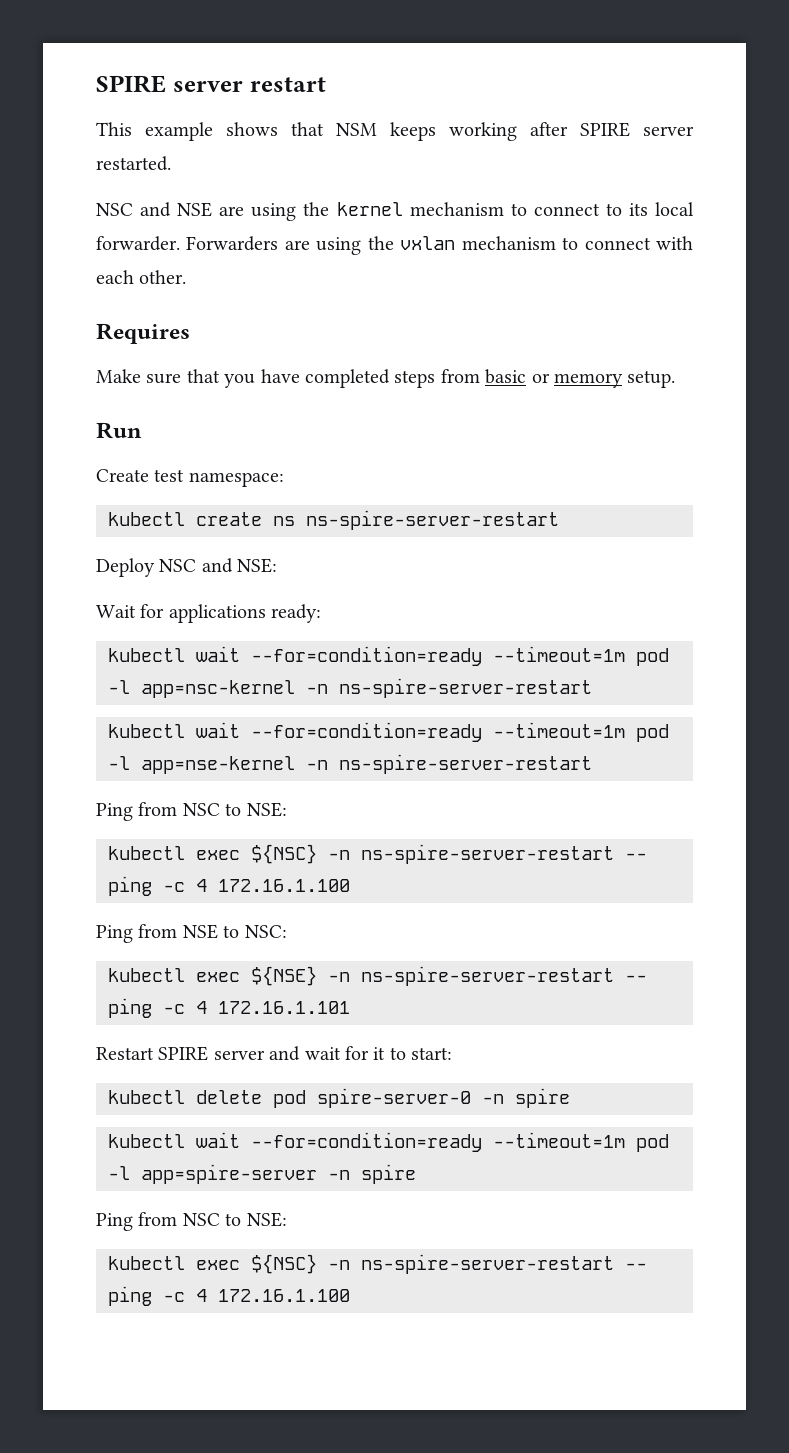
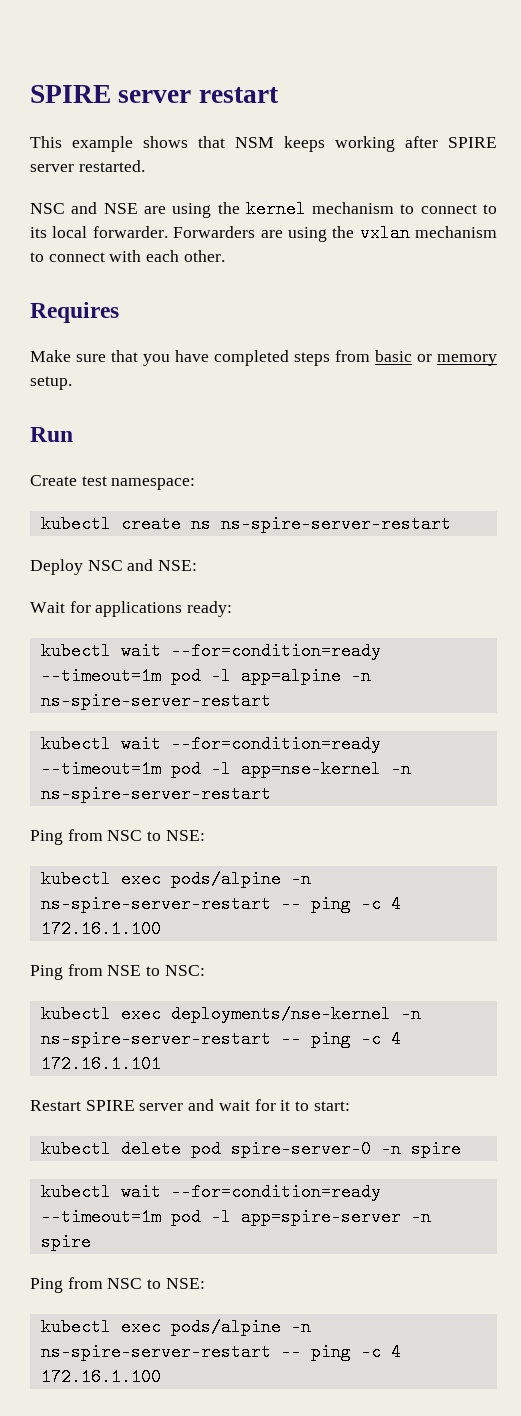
- kubectl wait --for=condition=ready --timeout=1m pod -l app=nsc-kernel -n ns-spire-server-restart
+ kubectl wait --for=condition=ready --timeout=1m pod -l app=alpine -n ns-spire-server-restart
  kubectl wait --for=condition=ready --timeout=1m pod -l app=nse-kernel -n ns-spire-server-restart
  Ping from NSC to NSE:
- kubectl exec ${NSC} -n ns-spire-server-restart -- ping -c 4 172.16.1.100
+ kubectl exec pods/alpine -n ns-spire-server-restart -- ping -c 4 172.16.1.100
- kubectl exec ${NSE} -n ns-spire-server-restart -- ping -c 4 172.16.1.101
+ kubectl exec deployments/nse-kernel -n ns-spire-server-restart -- ping -c 4 172.16.1.101
  kubectl wait --for=condition=ready --timeout=1m pod -l app=spire-server -n spire
  Ping from NSC to NSE:
- kubectl exec ${NSC} -n ns-spire-server-restart -- ping -c 4 172.16.1.100
+ kubectl exec pods/alpine -n ns-spire-server-restart -- ping -c 4 172.16.1.100

